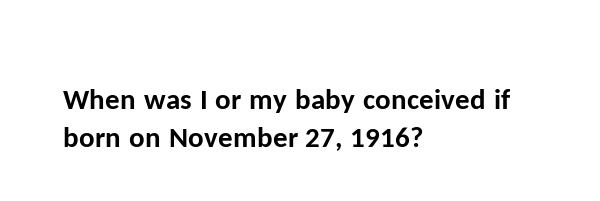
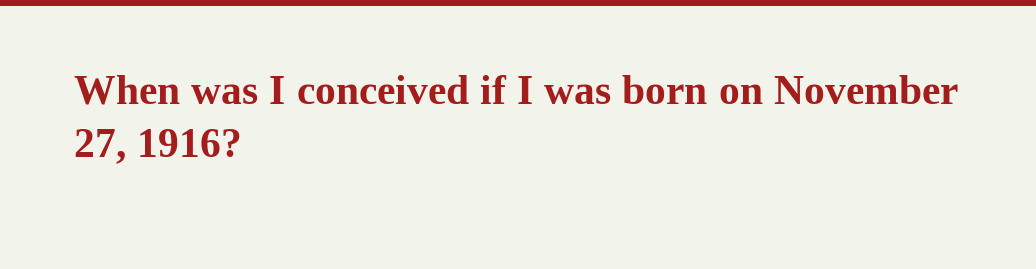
- When was I or my baby conceived if born on November 27, 1916?
+ When was I conceived if I was born on November 27, 1916?

